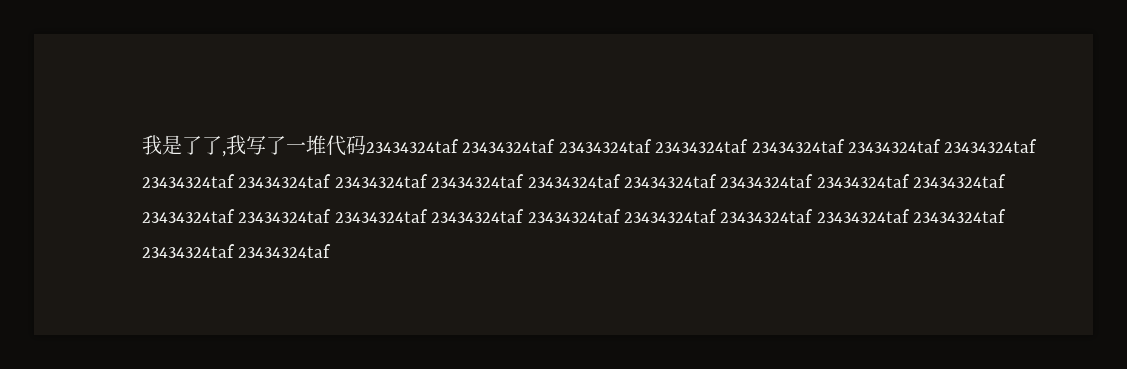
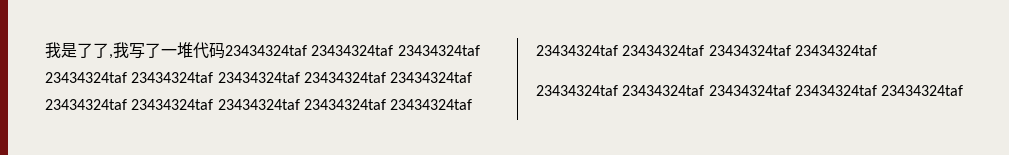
- 我是了了,我写了一堆代码23434324taf 23434324taf 23434324taf 23434324taf 23434324taf 23434324taf 23434324taf 23434324taf 23434324taf 23434324taf 23434324taf 23434324taf 23434324taf 23434324taf 23434324taf 23434324taf 23434324taf 23434324taf 23434324taf 23434324taf 23434324taf 23434324taf 23434324taf 23434324taf 23434324taf 23434324taf 23434324taf
+ 我是了了,我写了一堆代码23434324taf 23434324taf 23434324taf 23434324taf 23434324taf 23434324taf 23434324taf 23434324taf 23434324taf 23434324taf 23434324taf 23434324taf 23434324taf 23434324taf 23434324taf 23434324taf 23434324taf
+ 23434324taf 23434324taf 23434324taf 23434324taf 23434324taf

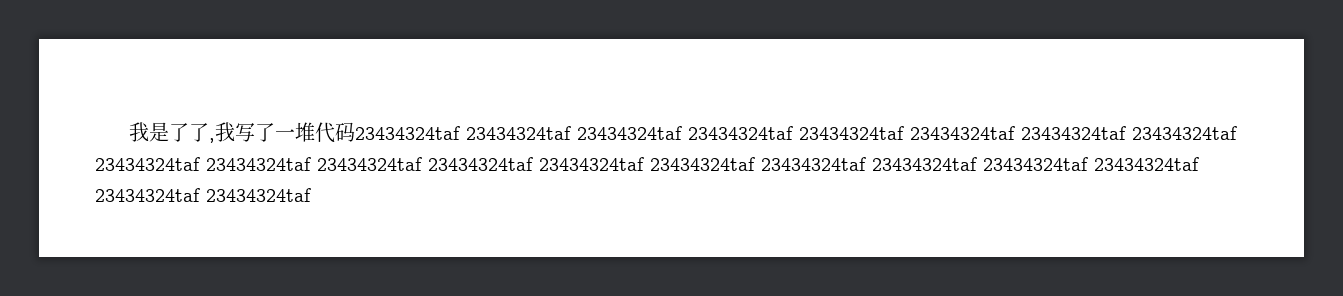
- 我是了了,我写了一堆代码23434324taf 23434324taf 23434324taf 23434324taf 23434324taf 23434324taf 23434324taf 23434324taf 23434324taf 23434324taf 23434324taf 23434324taf 23434324taf 23434324taf 23434324taf 23434324taf 23434324taf
- 23434324taf 23434324taf 23434324taf 23434324taf 23434324taf
+ 我是了了,我写了一堆代码23434324taf 23434324taf 23434324taf 23434324taf 23434324taf 23434324taf 23434324taf 23434324taf 23434324taf 23434324taf 23434324taf 23434324taf 23434324taf 23434324taf 23434324taf 23434324taf 23434324taf 23434324taf 23434324taf 23434324taf

